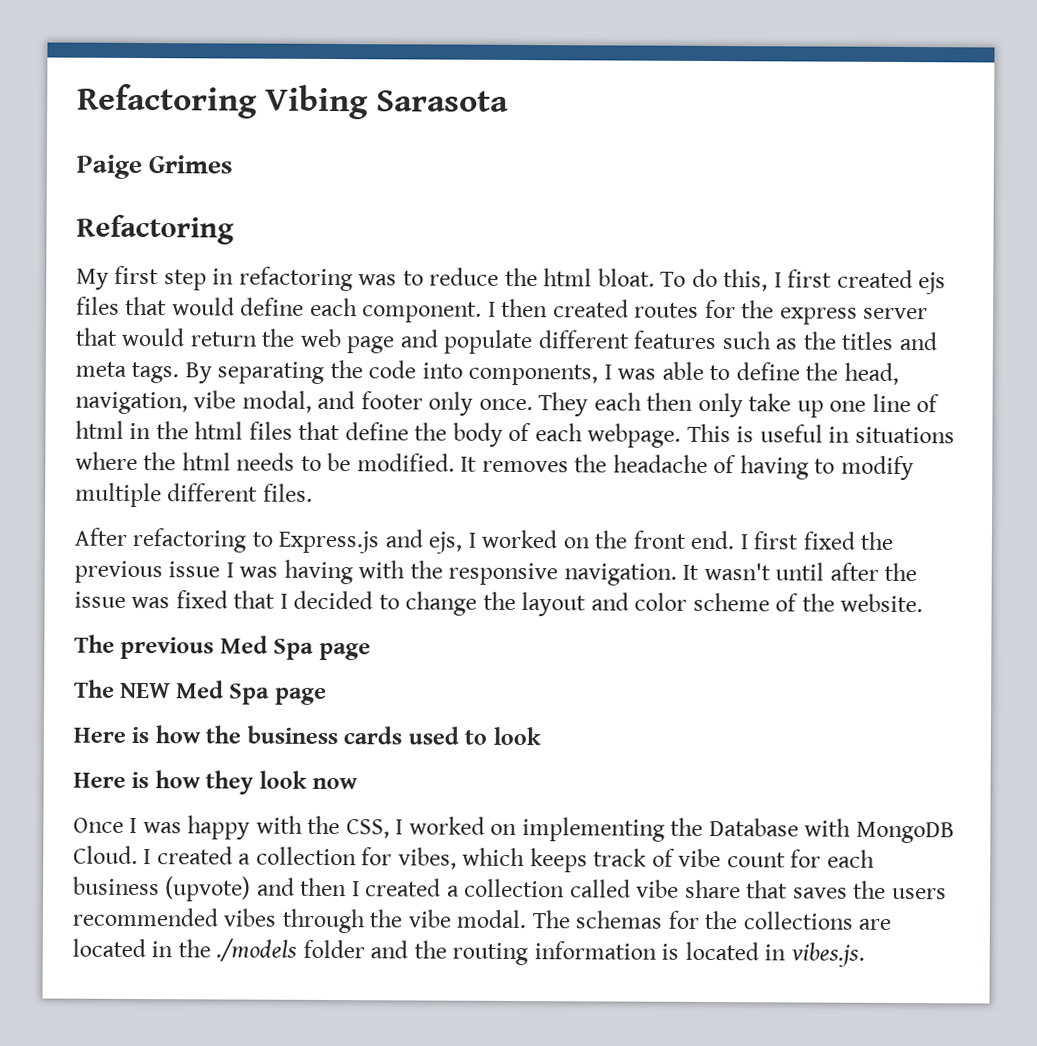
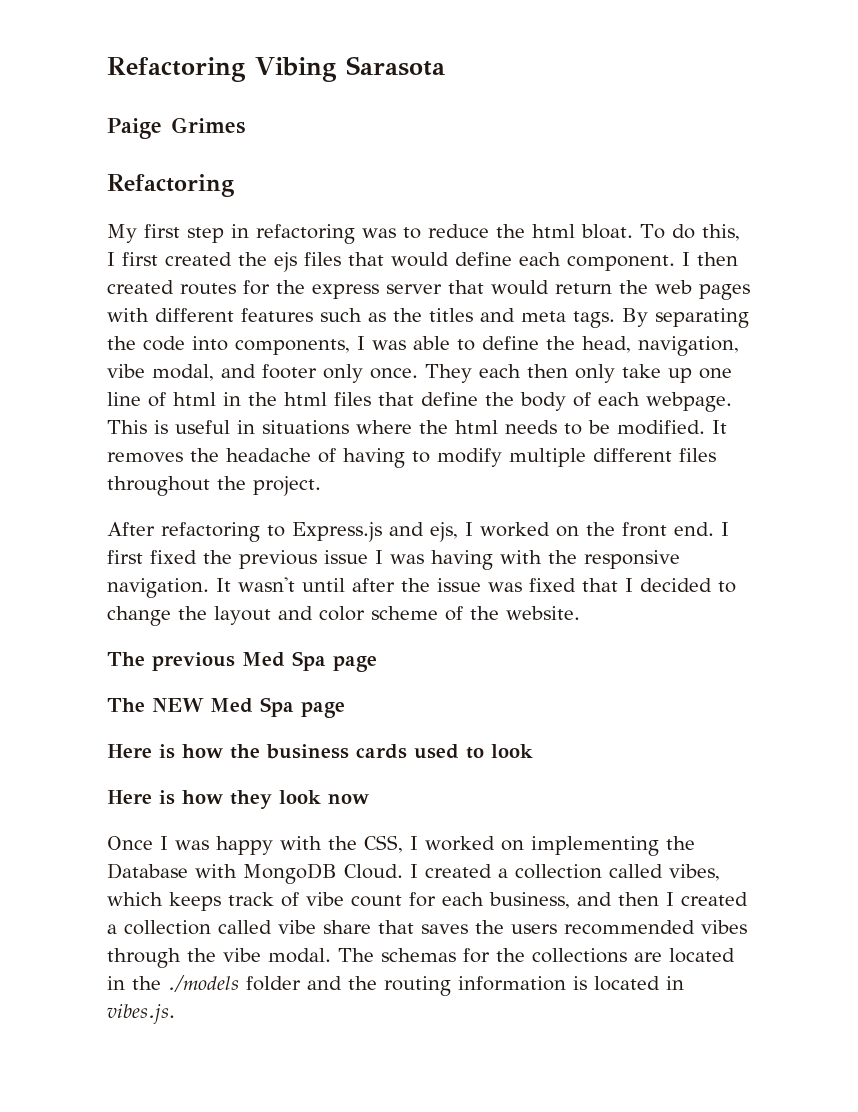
- To do this, I first created ejs files that would define each component.
+ To do this, I first created the ejs files that would define each component.
- I then created routes for the express server that would return the web page and populate different features such as the titles and meta tags.
+ I then created routes for the express server that would return the web pages with different features such as the titles and meta tags.
- It removes the headache of having to modify multiple different files.
+ It removes the headache of having to modify multiple different files throughout the project.
- I created a collection for vibes, which keeps track of vibe count for each business (upvote) and then I created a collection called vibe share that saves the users recommended vibes through the vibe modal.
+ I created a collection called vibes, which keeps track of vibe count for each business, and then I created a collection called vibe share that saves the users recommended vibes through the vibe modal.

